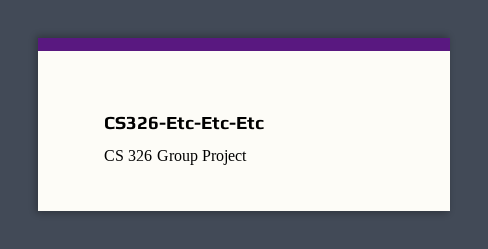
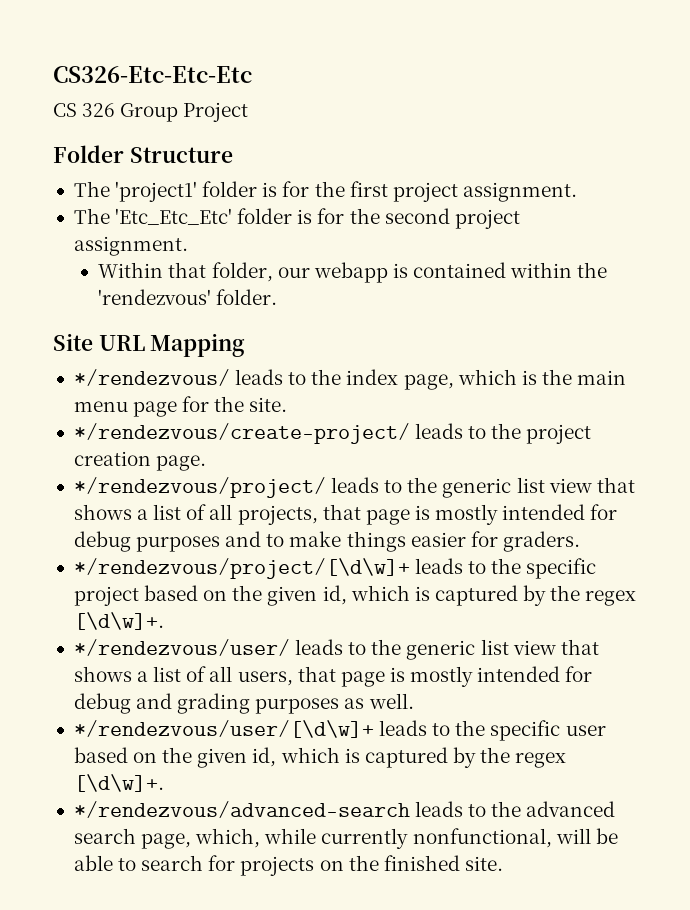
+ Folder Structure
+ The 'project1' folder is for the first project assignment.
+ The 'Etc_Etc_Etc' folder is for the second project assignment.
+ Within that folder, our webapp is contained within the 'rendezvous' folder.
+ Site URL Mapping
+ */rendezvous/ leads to the index page, which is the main menu page for the site.
+ */rendezvous/create-project/ leads to the project creation page.
+ */rendezvous/project/ leads to the generic list view that shows a list of all projects, that page is mostly intended for debug purposes and to make things easier for graders.
+ */rendezvous/project/[\d\w]+ leads to the specific project based on the given id, which is captured by the regex [\d\w]+.
+ */rendezvous/user/ leads to the generic list view that shows a list of all users, that page is mostly intended for debug and grading purposes as well.
+ */rendezvous/user/[\d\w]+ leads to the specific user based on the given id, which is captured by the regex [\d\w]+.
+ */rendezvous/advanced-search leads to the advanced search page, which, while currently nonfunctional, will be able to search for projects on the finished site.

